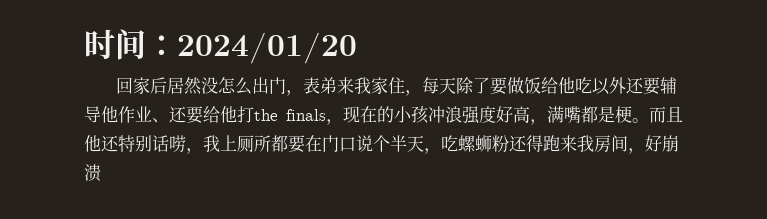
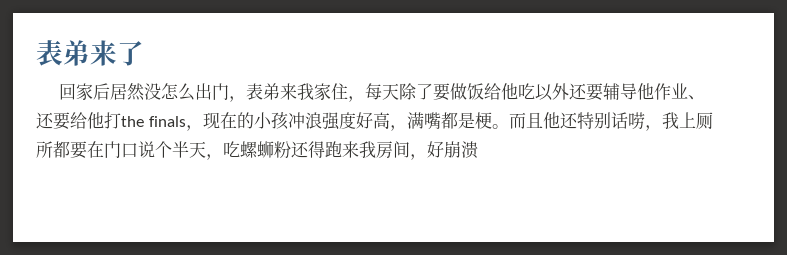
- 时间：2024/01/20
+ 表弟来了

